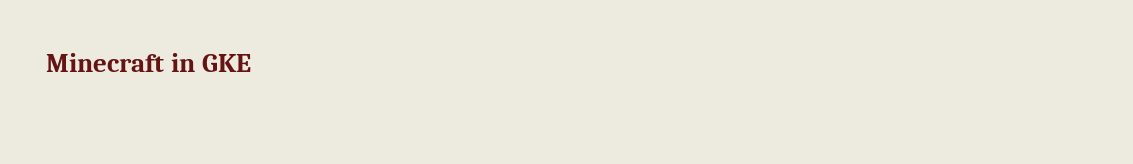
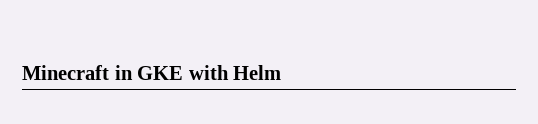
- Minecraft in GKE
+ Minecraft in GKE with Helm

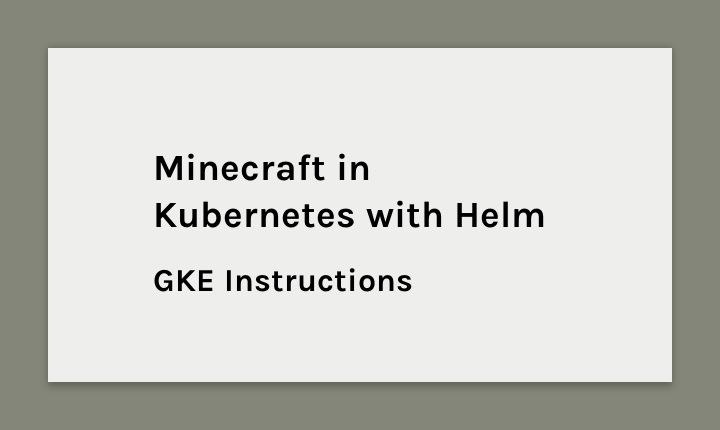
- Minecraft in GKE with Helm
+ Minecraft in Kubernetes with Helm
+ GKE Instructions

